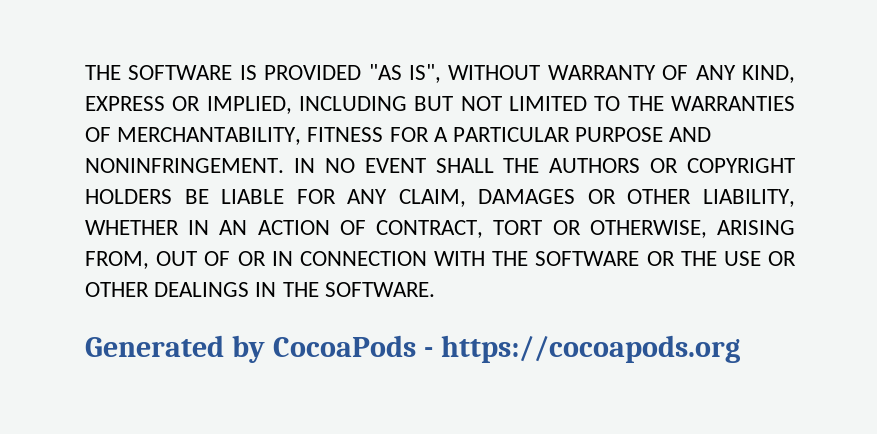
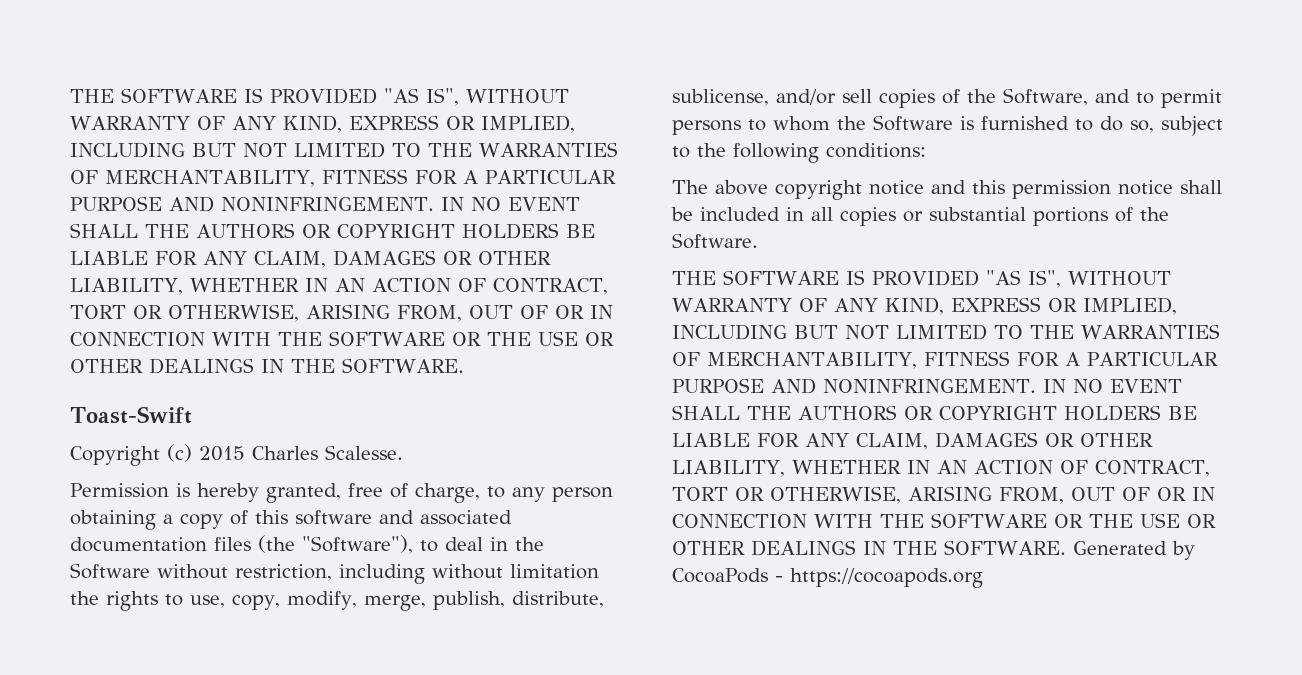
+ Toast-Swift
+ Copyright (c) 2015 Charles Scalesse.
+ Permission is hereby granted, free of charge, to any person obtaining a copy of this software and associated documentation files (the "Software"), to deal in the Software without restriction, including without limitation the rights to use, copy, modify, merge, publish, distribute, sublicense, and/or sell copies of the Software, and to permit persons to whom the Software is furnished to do so, subject to the following conditions:
+ The above copyright notice and this permission notice shall be included in all copies or substantial portions of the Software.
+ THE SOFTWARE IS PROVIDED "AS IS", WITHOUT WARRANTY OF ANY KIND, EXPRESS OR IMPLIED, INCLUDING BUT NOT LIMITED TO THE WARRANTIES OF MERCHANTABILITY, FITNESS FOR A PARTICULAR PURPOSE AND NONINFRINGEMENT. IN NO EVENT SHALL THE AUTHORS OR COPYRIGHT HOLDERS BE LIABLE FOR ANY CLAIM, DAMAGES OR OTHER LIABILITY, WHETHER IN AN ACTION OF CONTRACT, TORT OR OTHERWISE, ARISING FROM, OUT OF OR IN CONNECTION WITH THE SOFTWARE OR THE USE OR OTHER DEALINGS IN THE SOFTWARE.

